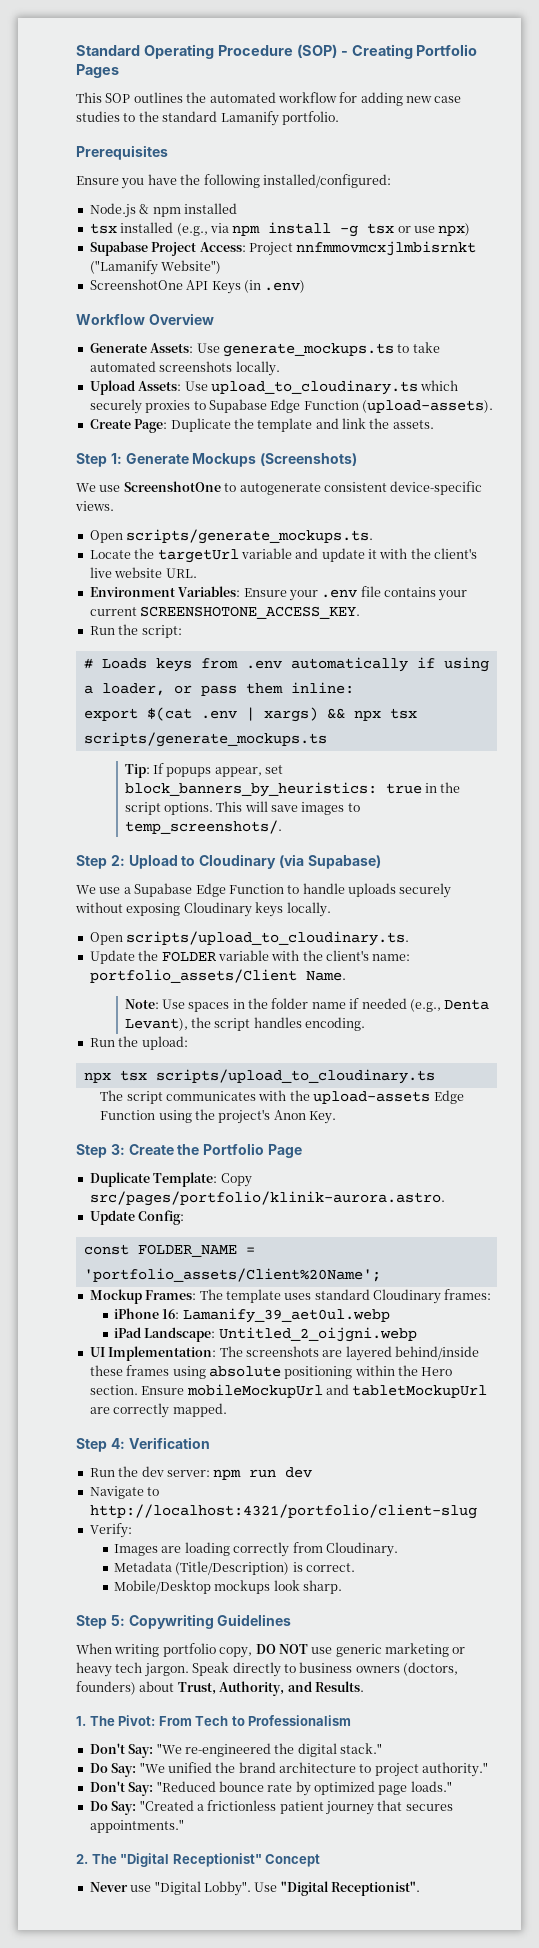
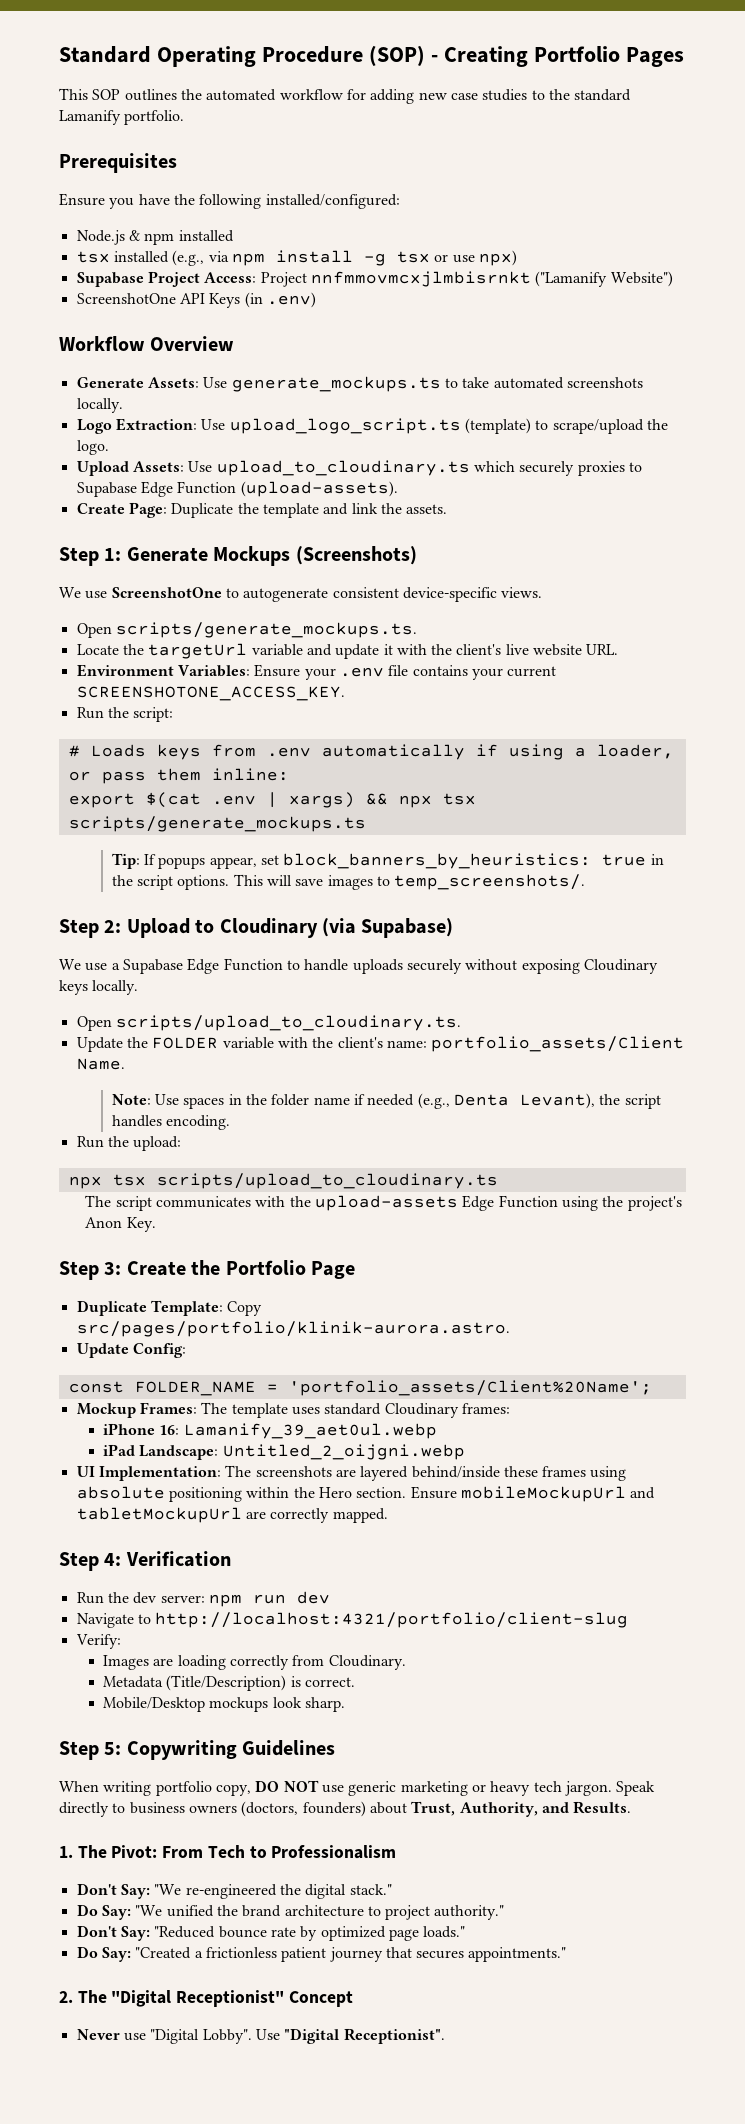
+ Logo Extraction: Use upload_logo_script.ts (template) to scrape/upload the logo.

